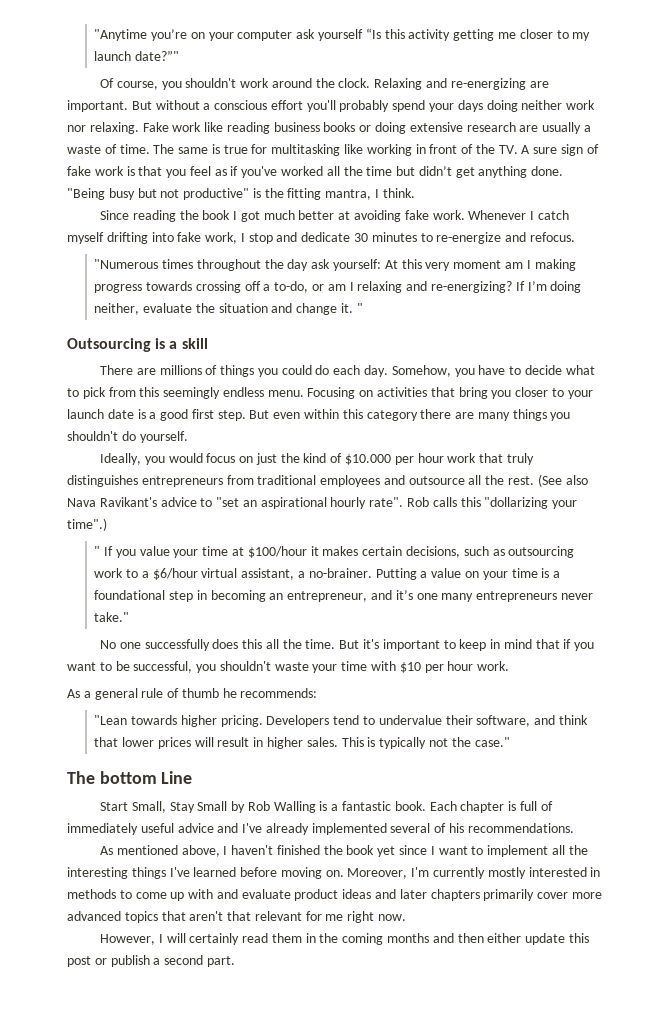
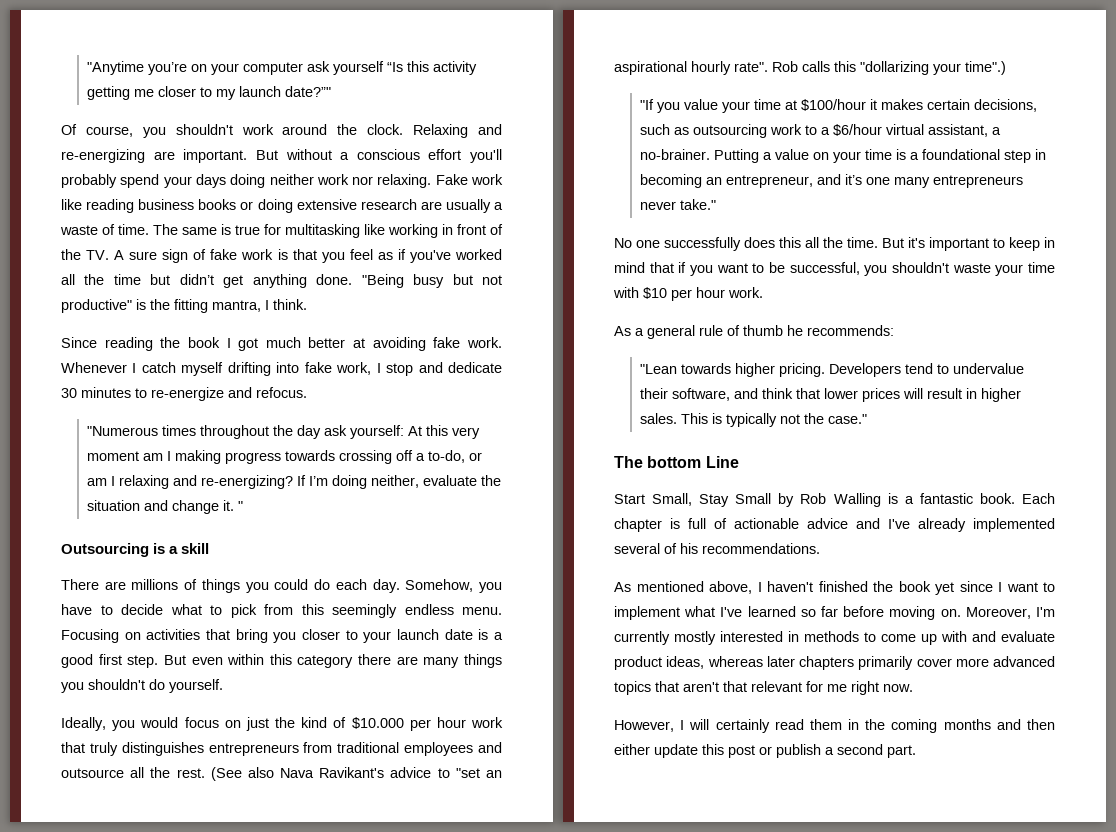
- " If you value your time at $100/hour it makes certain decisions, such as outsourcing work to a $6/hour virtual assistant, a no-brainer.
+ "If you value your time at $100/hour it makes certain decisions, such as outsourcing work to a $6/hour virtual assistant, a no-brainer.
- Each chapter is full of immediately useful advice and I've already implemented several of his recommendations.
+ Each chapter is full of actionable advice and I've already implemented several of his recommendations.
- As mentioned above, I haven't finished the book yet since I want to implement all the interesting things I've learned before moving on.
+ As mentioned above, I haven't finished the book yet since I want to implement what I've learned so far before moving on.
- Moreover, I'm currently mostly interested in methods to come up with and evaluate product ideas and later chapters primarily cover more advanced topics that aren't that relevant for me right now.
+ Moreover, I'm currently mostly interested in methods to come up with and evaluate product ideas, whereas later chapters primarily cover more advanced topics that aren't that relevant for me right now.

